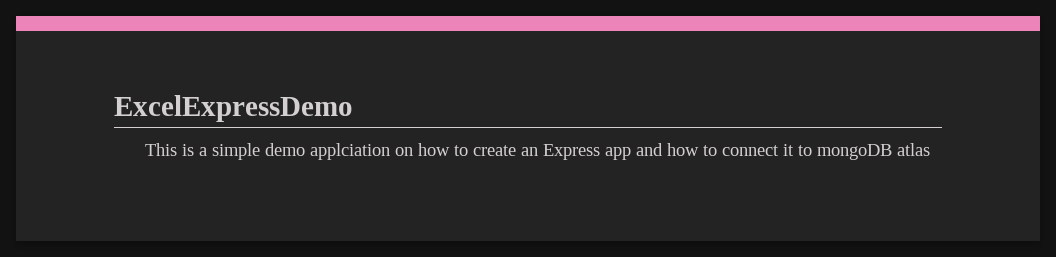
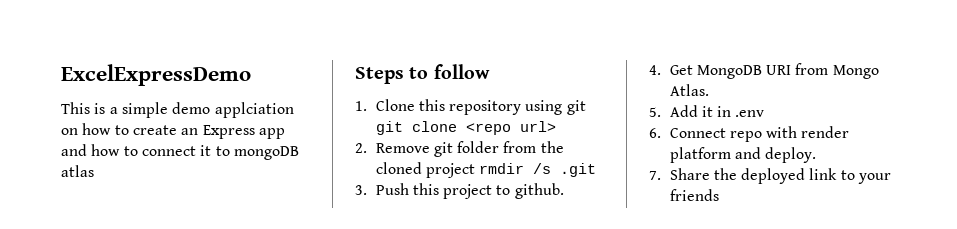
+ Steps to follow
+ 1. Clone this repository using git git clone <repo url>
+ 2. Remove git folder from the cloned project rmdir /s .git
+ 3. Push this project to github.
+ 4. Get MongoDB URI from Mongo Atlas.
+ 5. Add it in .env
+ 6. Connect repo with render platform and deploy.
+ 7. Share the deployed link to your friends

